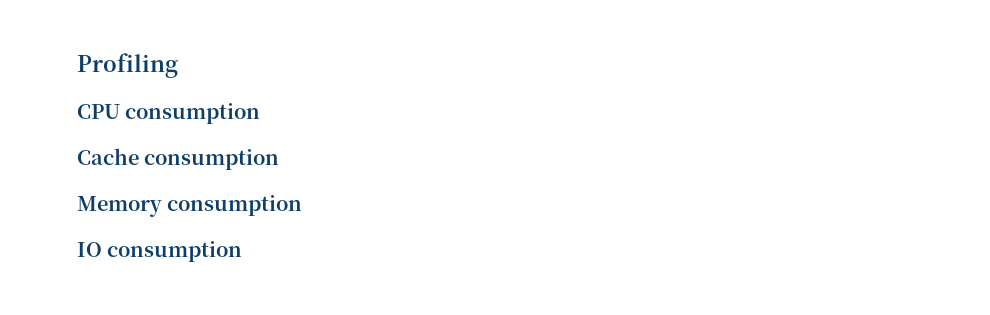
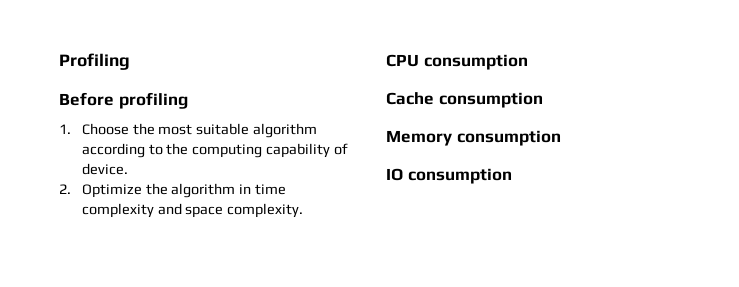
+ Before profiling
+ 1. Choose the most suitable algorithm according to the computing capability of device.
+ 2. Optimize the algorithm in time complexity and space complexity.

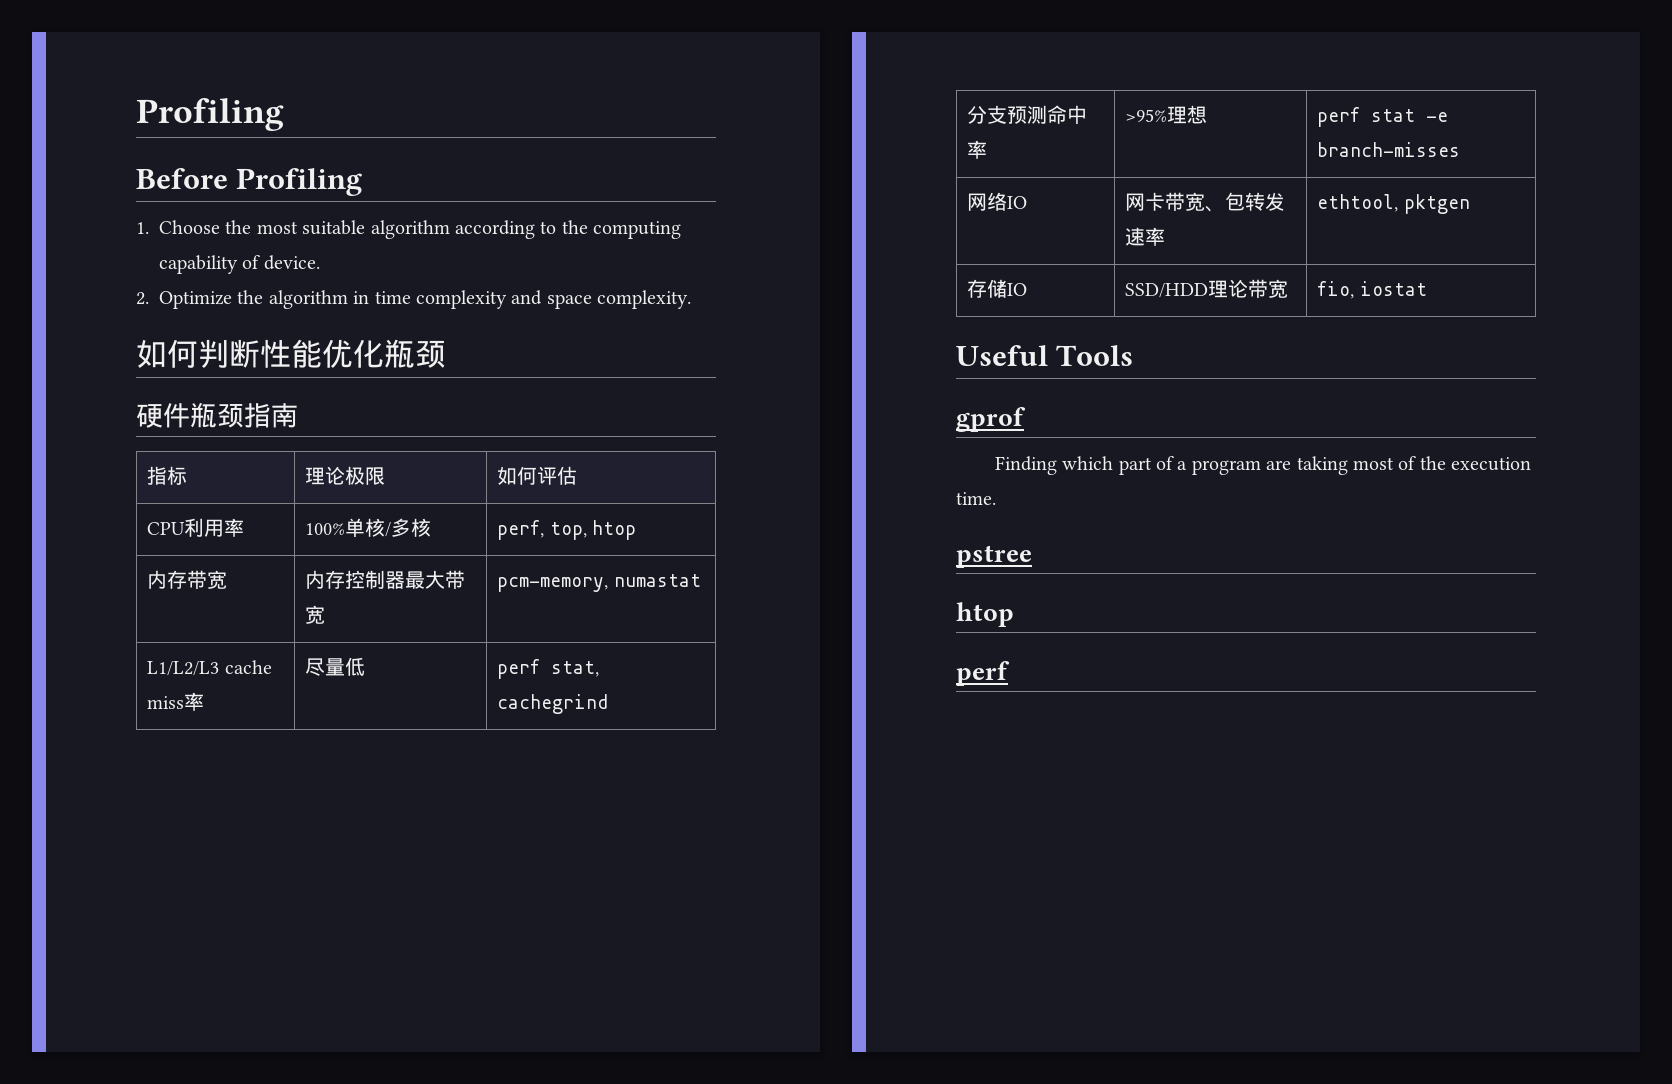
- Before profiling
+ Before Profiling
- CPU consumption
- Cache consumption
- Memory consumption
- IO consumption
+ 如何判断性能优化瓶颈
+ 硬件瓶颈指南
+ 指标 | 理论极限 | 如何评估
+ CPU利用率 | 100%单核/多核 | perf, top, htop
+ 内存带宽 | 内存控制器最大带宽 | pcm-memory, numastat
+ L1/L2/L3 cache miss率 | 尽量低 | perf stat, cachegrind
+ 分支预测命中率 | >95%理想 | perf stat -e branch-misses
+ 网络IO | 网卡带宽、包转发速率 | ethtool, pktgen
+ 存储IO | SSD/HDD理论带宽 | fio, iostat
+ Useful Tools
+ gprof
+ Finding which part of a program are taking most of the execution time.
+ pstree
+ htop
+ perf

